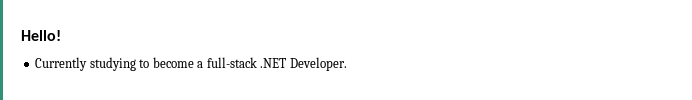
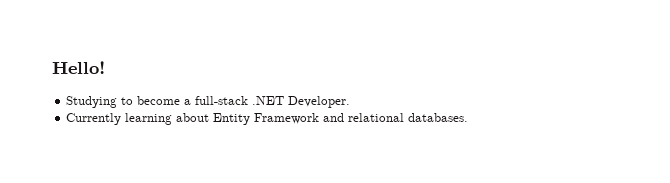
- Currently studying to become a full-stack .NET Developer.
+ Studying to become a full-stack .NET Developer.
+ Currently learning about Entity Framework and relational databases.

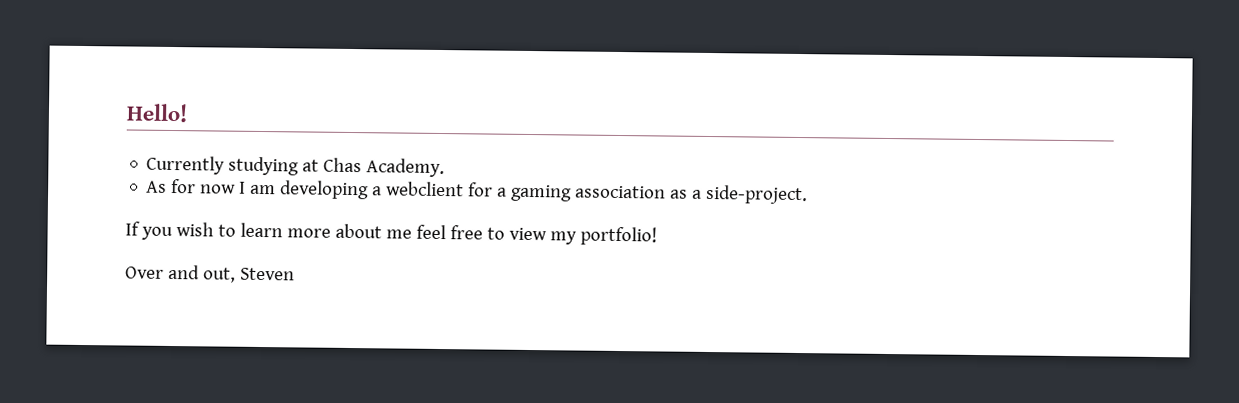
- Studying to become a full-stack .NET Developer.
- Currently learning about Entity Framework and relational databases.
+ Currently studying at Chas Academy.
+ As for now I am developing a webclient for a gaming association as a side-project.
+ If you wish to learn more about me feel free to view my portfolio!
+ Over and out, Steven

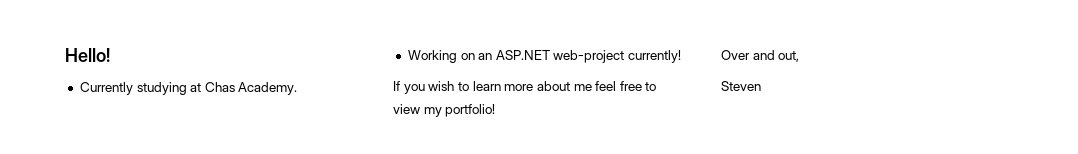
- As for now I am developing a webclient for a gaming association as a side-project.
+ Working on an ASP.NET web-project currently!
- Over and out, Steven
+ Over and out,
+ Steven

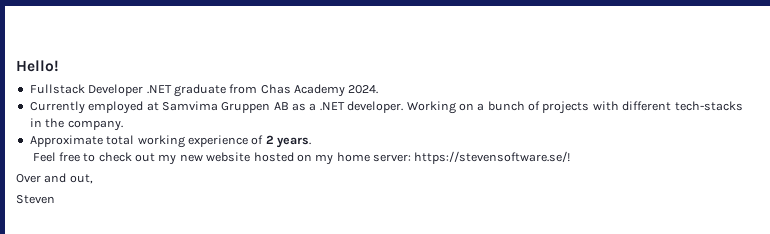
- Currently studying at Chas Academy.
- Working on an ASP.NET web-project currently!
- If you wish to learn more about me feel free to view my portfolio!
+ Fullstack Developer .NET graduate from Chas Academy 2024.
+ Currently employed at Samvima Gruppen AB as a .NET developer. Working on a bunch of projects with different tech-stacks in the company.
+ Approximate total working experience of 2 years.
+ Feel free to check out my new website hosted on my home server: https://stevensoftware.se/!

